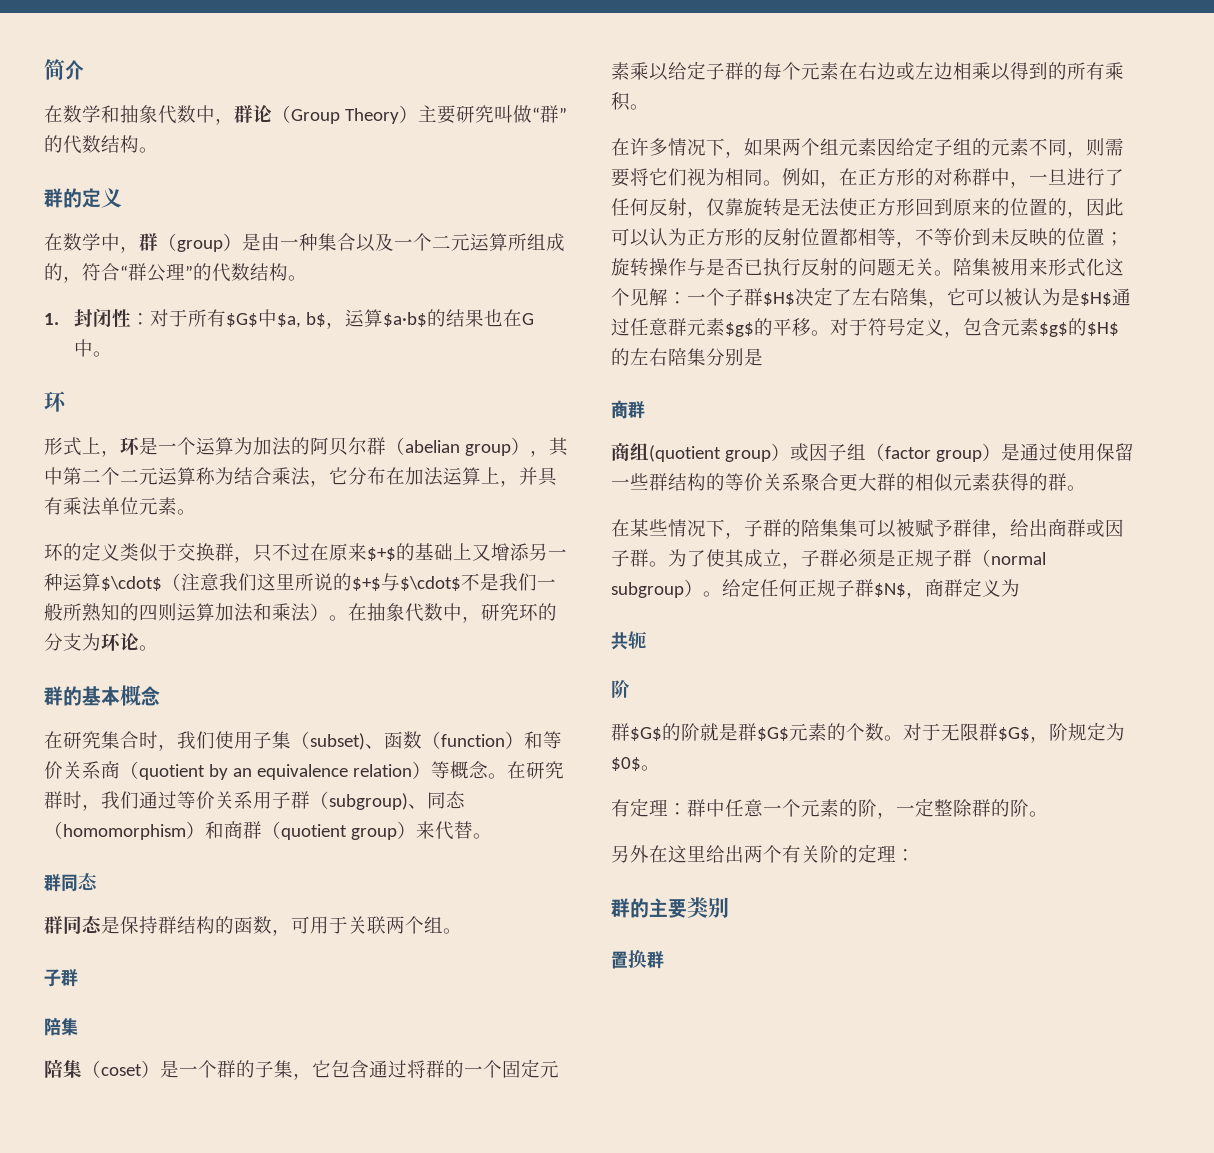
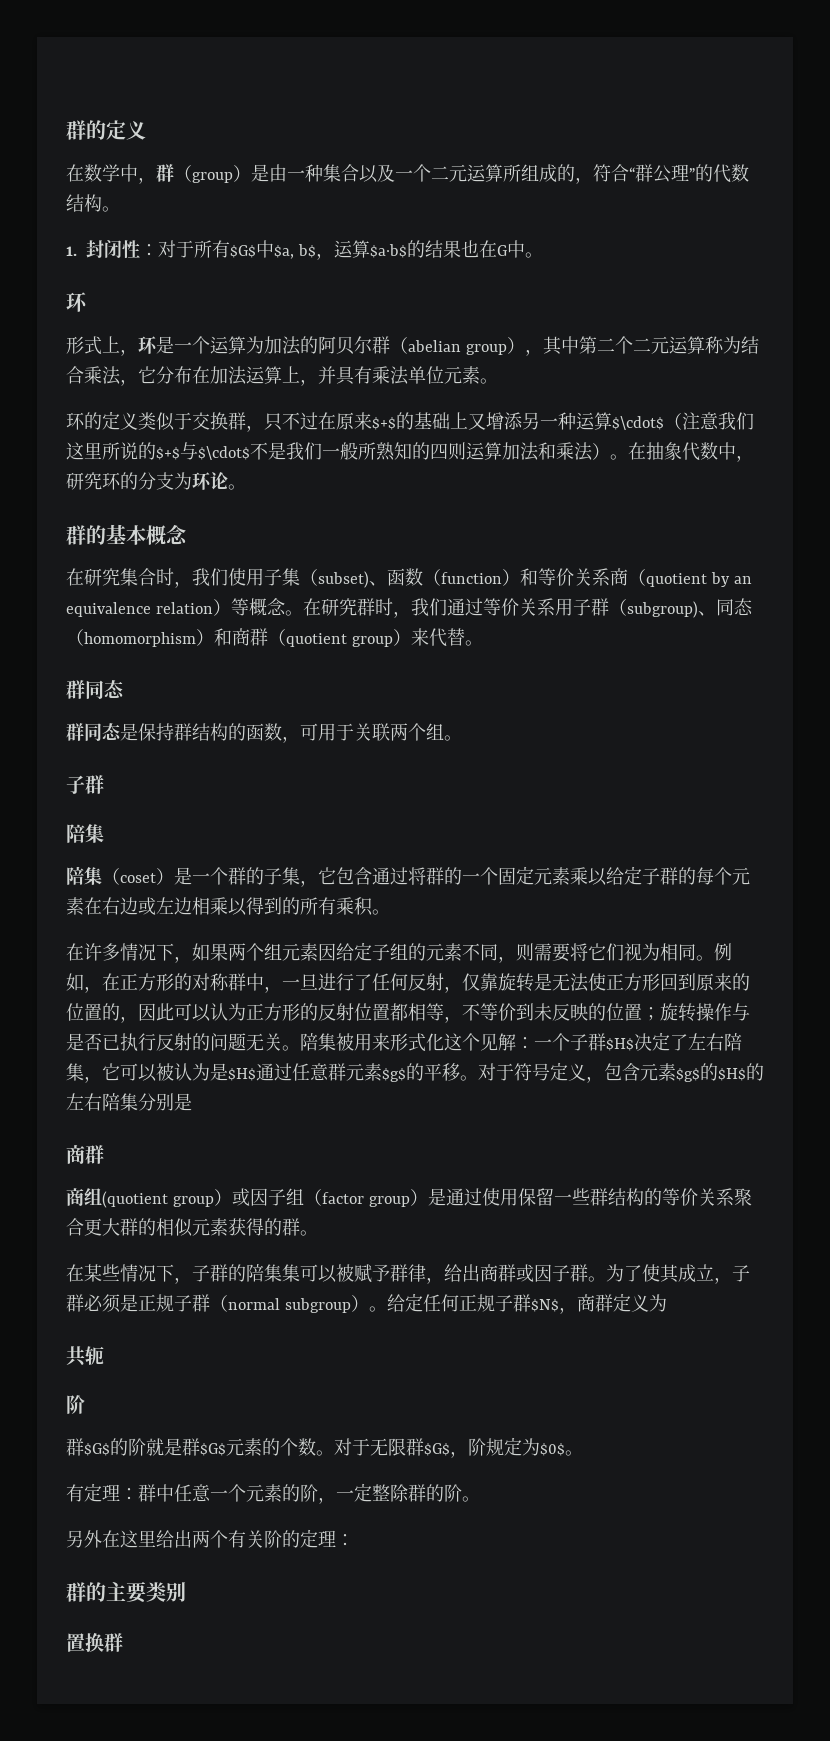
- 简介
- 在数学和抽象代数中，群论（Group Theory）主要研究叫做“群”的代数结构。

